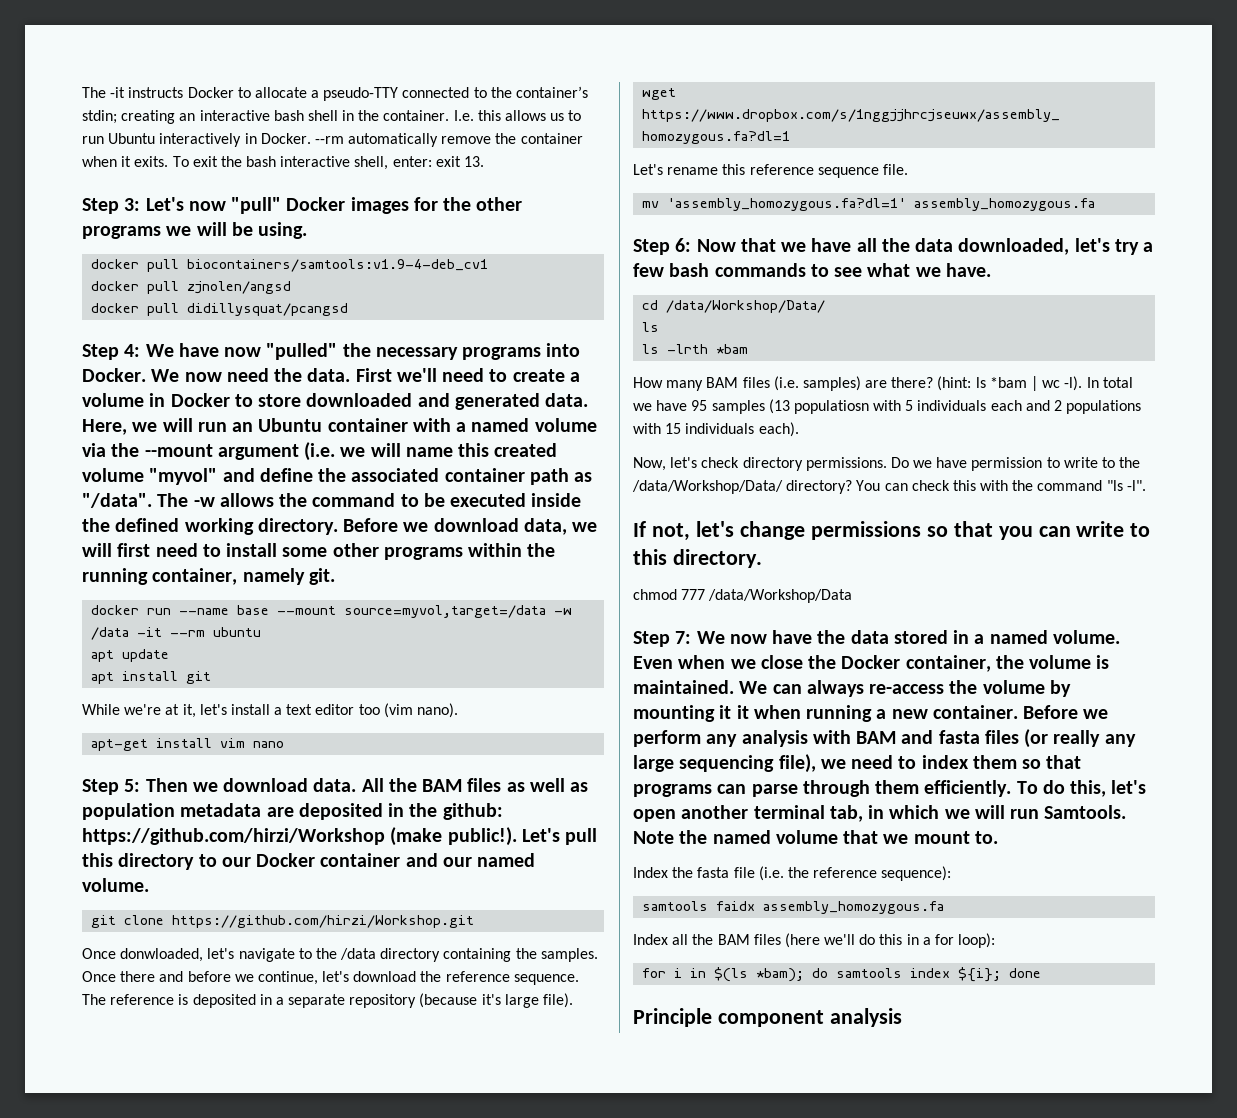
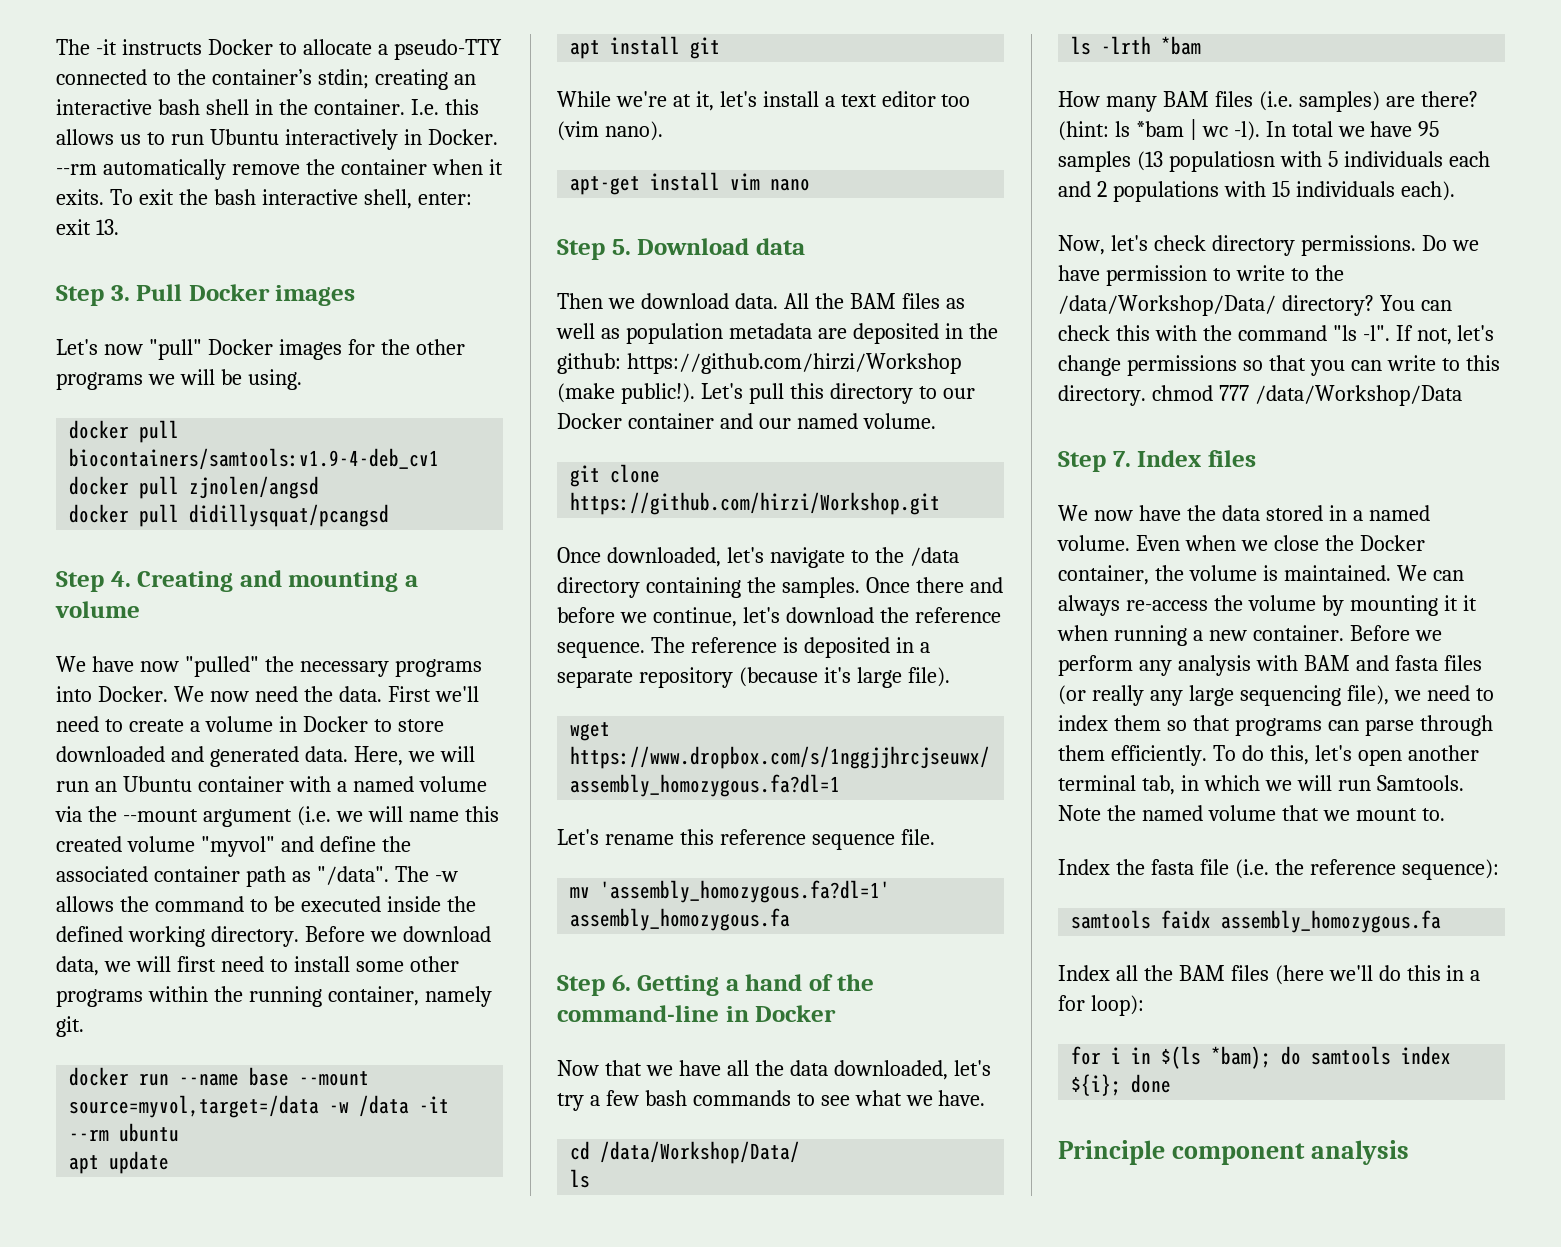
- Step 3: Let's now "pull" Docker images for the other programs we will be using.
+ Step 3. Pull Docker images
+ Let's now "pull" Docker images for the other programs we will be using.
- Step 4: We have now "pulled" the necessary programs into Docker.
+ Step 4. Creating and mounting a volume
+ We have now "pulled" the necessary programs into Docker.
- Step 5: Then we download data.
+ Step 5. Download data
+ Then we download data.
- Once donwloaded, let's navigate to the /data directory containing the samples.
+ Once downloaded, let's navigate to the /data directory containing the samples.
- Step 6: Now that we have all the data downloaded, let's try a few bash commands to see what we have.
+ Step 6. Getting a hand of the command-line in Docker
+ Now that we have all the data downloaded, let's try a few bash commands to see what we have.
- You can check this with the command "ls -l".
- If not, let's change permissions so that you can write to this directory.
- chmod 777 /data/Workshop/Data
+ You can check this with the command "ls -l". If not, let's change permissions so that you can write to this directory. chmod 777 /data/Workshop/Data
- Step 7: We now have the data stored in a named volume.
+ Step 7. Index files
+ We now have the data stored in a named volume.

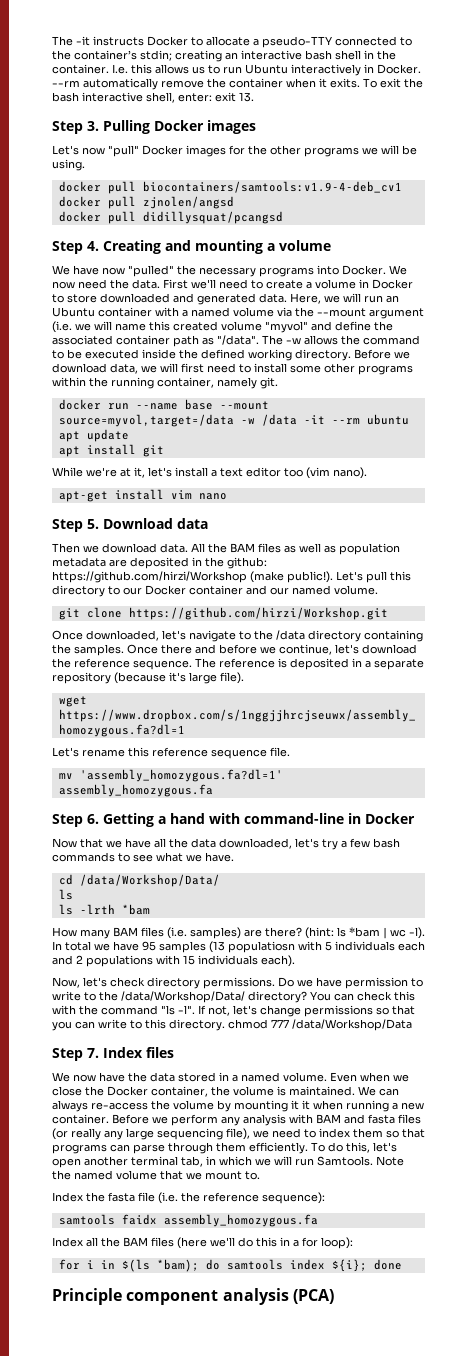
- Step 3. Pull Docker images
+ Step 3. Pulling Docker images
- Step 6. Getting a hand of the command-line in Docker
+ Step 6. Getting a hand with command-line in Docker
- Principle component analysis
+ Principle component analysis (PCA)

